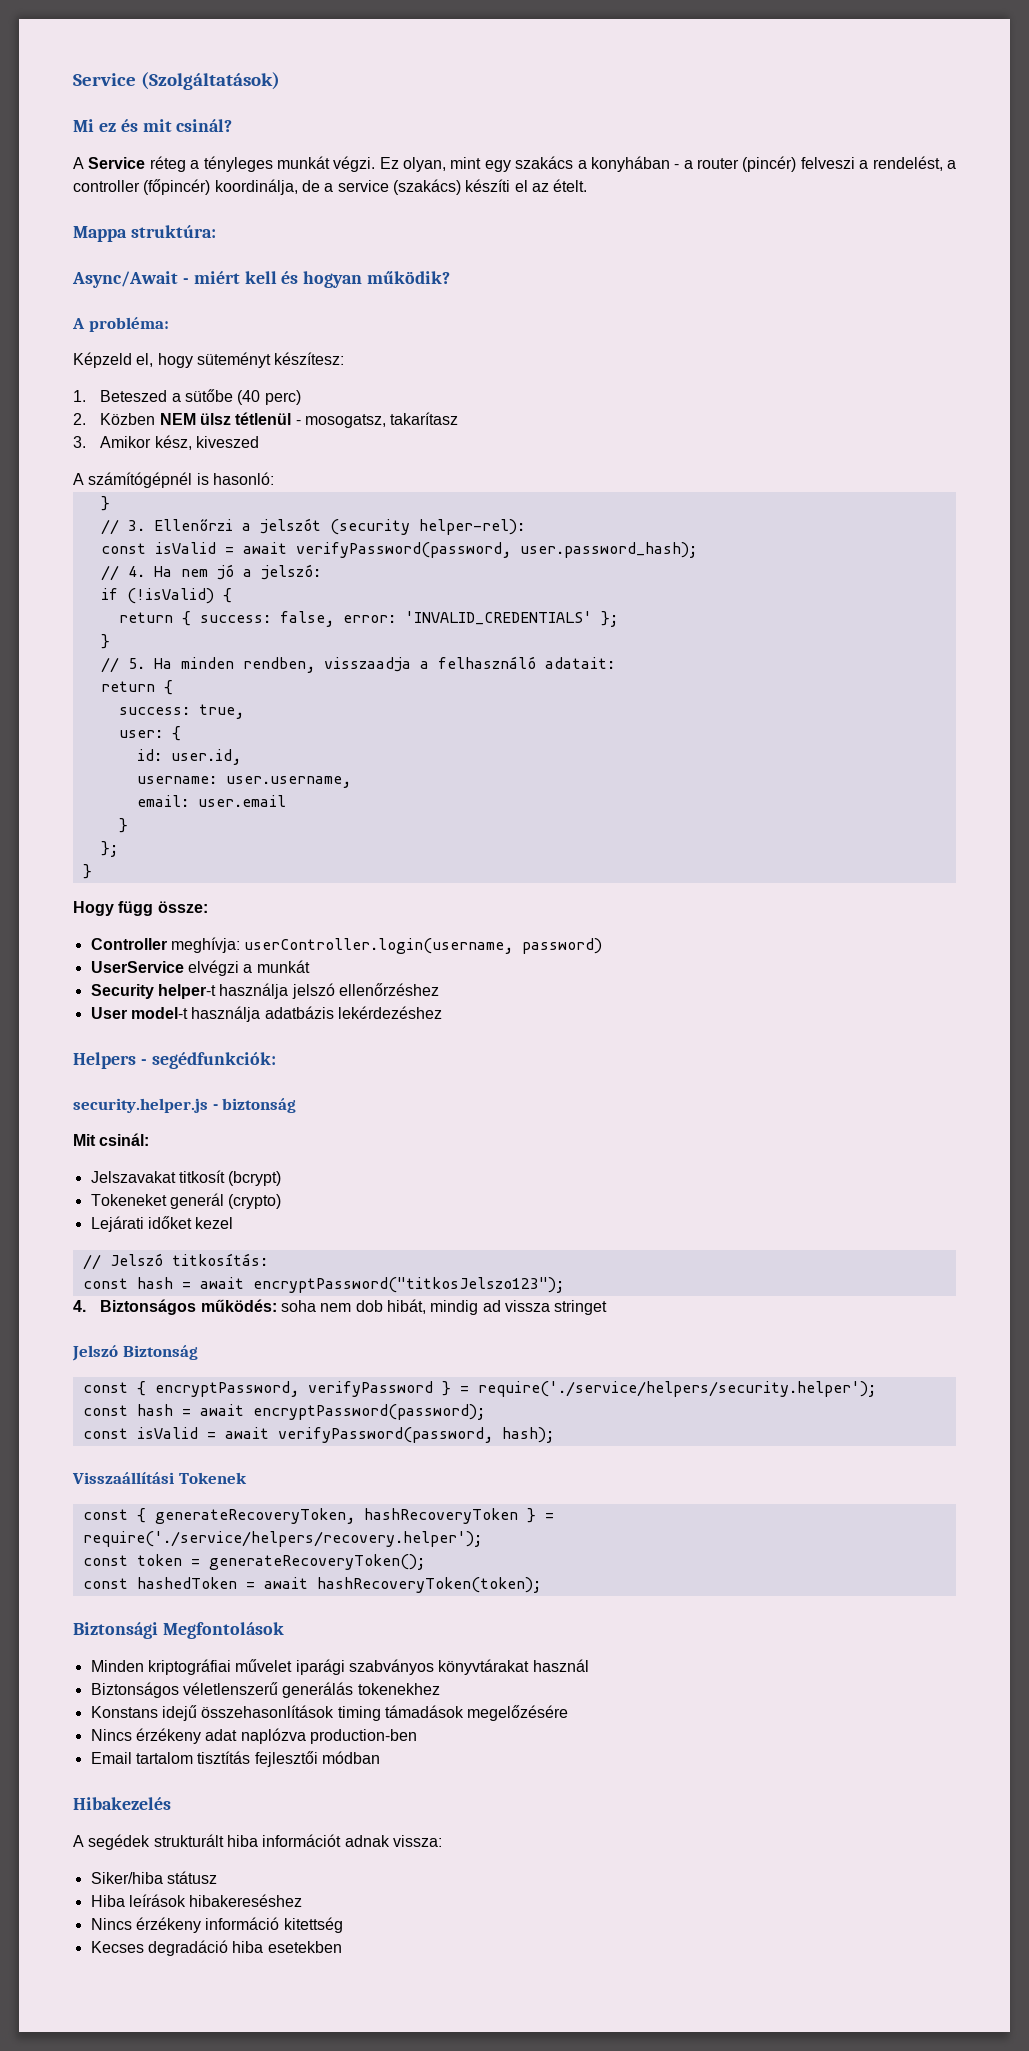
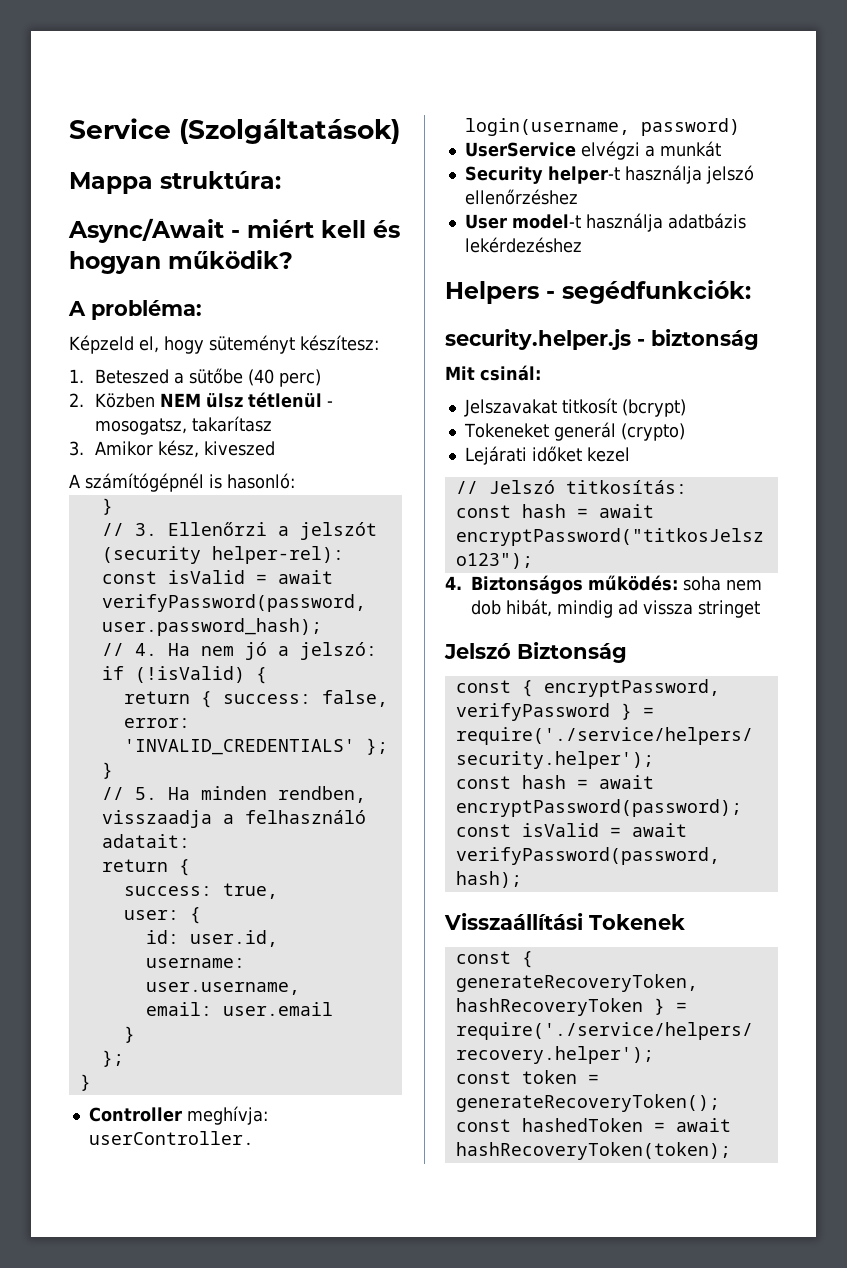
- Mi ez és mit csinál?
- A Service réteg a tényleges munkát végzi. Ez olyan, mint egy szakács a konyhában - a router (pincér) felveszi a rendelést, a controller (főpincér) koordinálja, de a service (szakács) készíti el az ételt.
- Hogy függ össze:
- Biztonsági Megfontolások
- Minden kriptográfiai művelet iparági szabványos könyvtárakat használ
- Biztonságos véletlenszerű generálás tokenekhez
- Konstans idejű összehasonlítások timing támadások megelőzésére
- Nincs érzékeny adat naplózva production-ben
- Email tartalom tisztítás fejlesztői módban
- Hibakezelés
- A segédek strukturált hiba információt adnak vissza:
- Siker/hiba státusz
- Hiba leírások hibakereséshez
- Nincs érzékeny információ kitettség
- Kecses degradáció hiba esetekben

